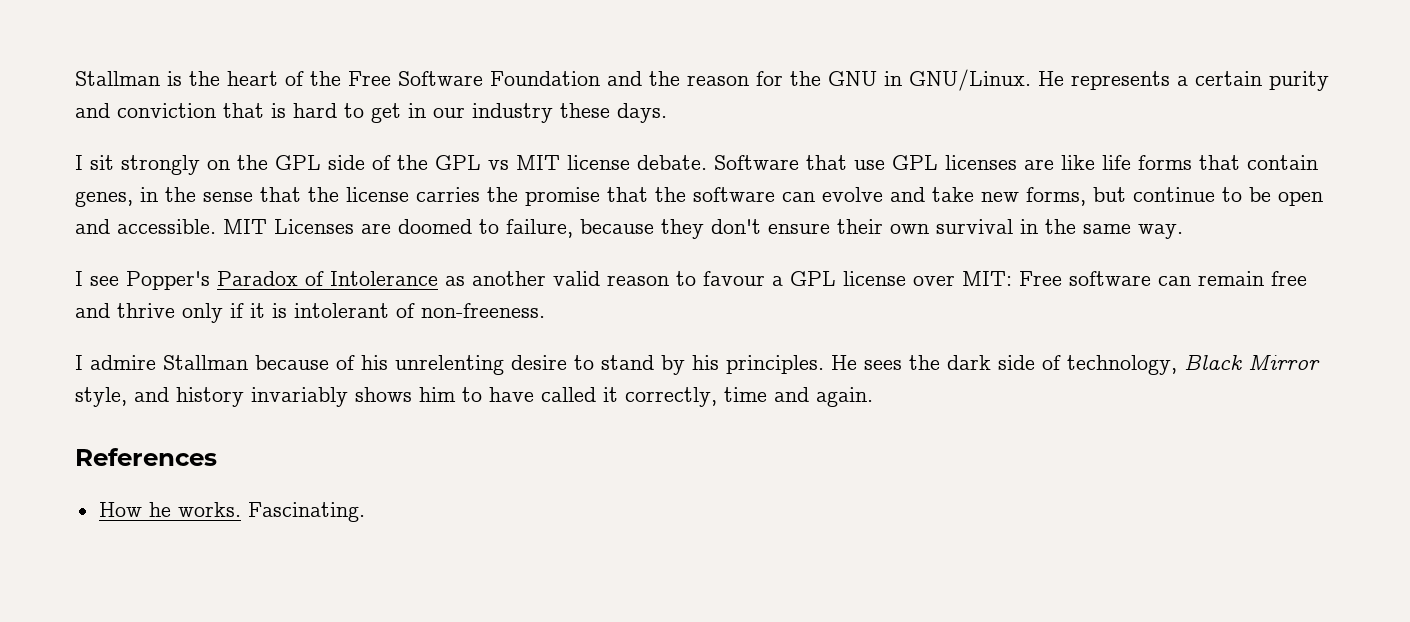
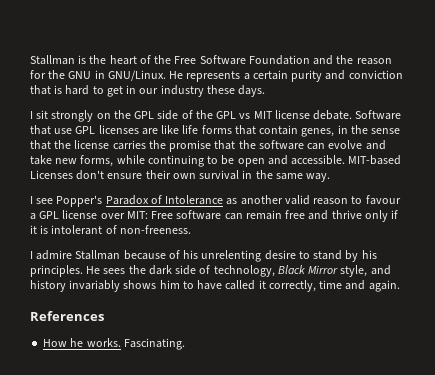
- Software that use GPL licenses are like life forms that contain genes, in the sense that the license carries the promise that the software can evolve and take new forms, but continue to be open and accessible.
+ Software that use GPL licenses are like life forms that contain genes, in the sense that the license carries the promise that the software can evolve and take new forms, while continuing to be open and accessible.
- MIT Licenses are doomed to failure, because they don't ensure their own survival in the same way.
+ MIT-based Licenses don't ensure their own survival in the same way.

